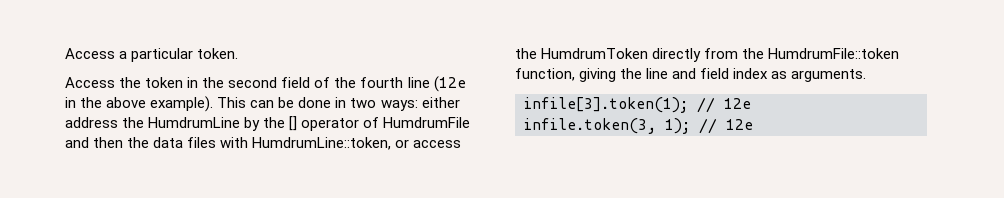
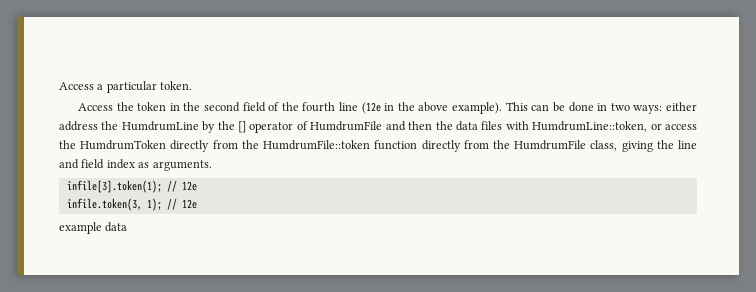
- This can be done in two ways: either address the HumdrumLine by the [] operator of HumdrumFile and then the data files with HumdrumLine::token, or access the HumdrumToken directly from the HumdrumFile::token function, giving the line and field index as arguments.
+ This can be done in two ways: either address the HumdrumLine by the [] operator of HumdrumFile and then the data files with HumdrumLine::token, or access the HumdrumToken directly from the HumdrumFile::token function directly from the HumdrumFile class, giving the line and field index as arguments.
+ example data

